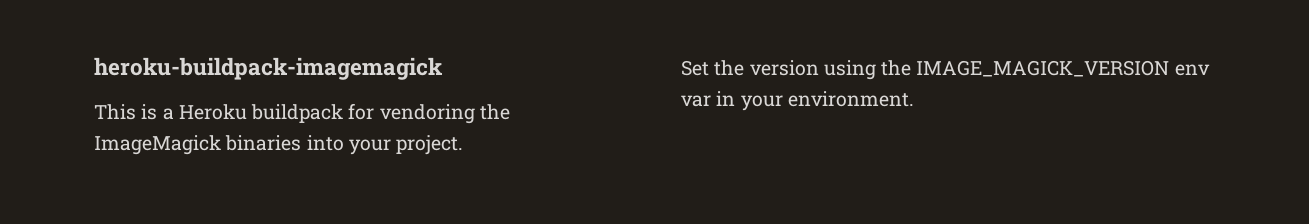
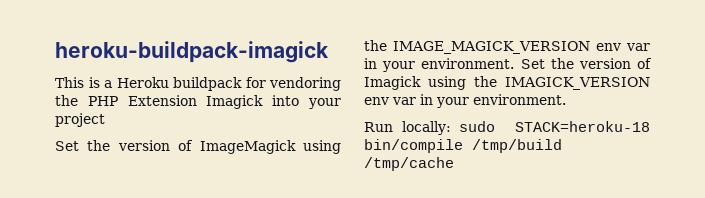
- heroku-buildpack-imagemagick
+ heroku-buildpack-imagick
- This is a Heroku buildpack for vendoring the ImageMagick binaries into your project.
- Set the version using the IMAGE_MAGICK_VERSION env var in your environment.
+ This is a Heroku buildpack for vendoring the PHP Extension Imagick into your project
+ Set the version of ImageMagick using the IMAGE_MAGICK_VERSION env var in your environment.
+ Set the version of Imagick using the IMAGICK_VERSION env var in your environment.
+ Run locally: sudo STACK=heroku-18 bin/compile /tmp/build /tmp/cache

